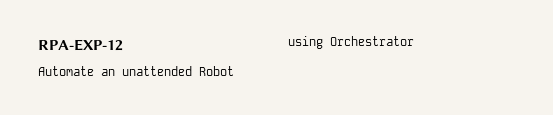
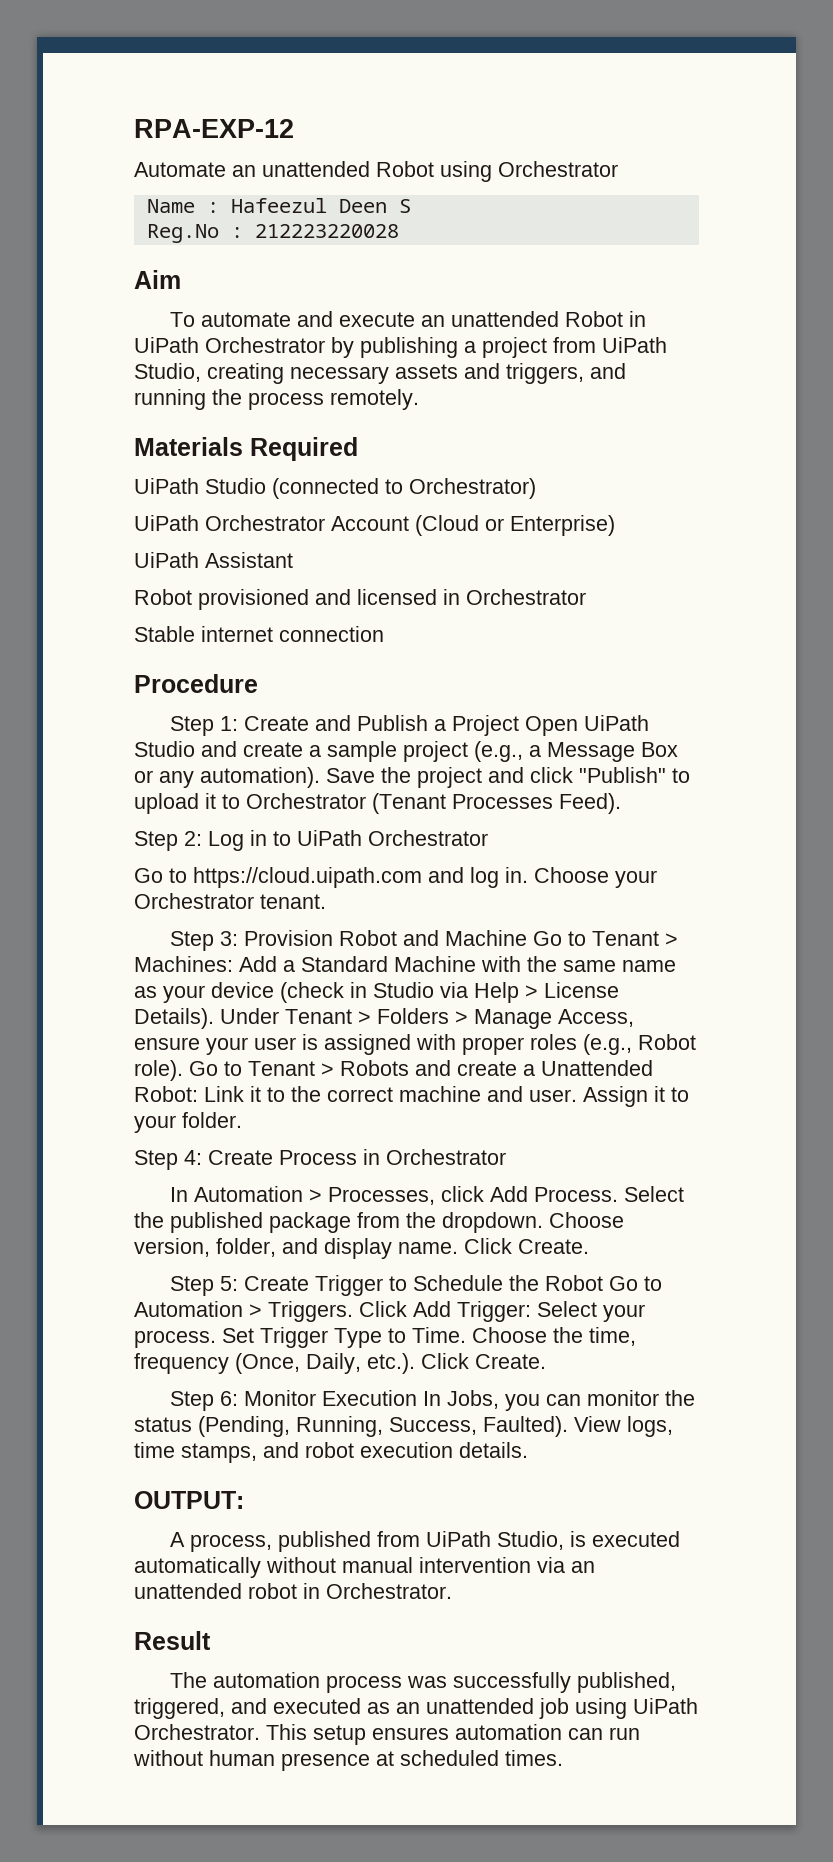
+ Name : Hafeezul Deen S
+ Reg.No : 212223220028
+ Aim
+ To automate and execute an unattended Robot in UiPath Orchestrator by publishing a project from UiPath Studio, creating necessary assets and triggers, and running the process remotely.
+ Materials Required
+ UiPath Studio (connected to Orchestrator)
+ UiPath Orchestrator Account (Cloud or Enterprise)
+ UiPath Assistant
+ Robot provisioned and licensed in Orchestrator
+ Stable internet connection
+ Procedure
+ Step 1: Create and Publish a Project Open UiPath Studio and create a sample project (e.g., a Message Box or any automation). Save the project and click "Publish" to upload it to Orchestrator (Tenant Processes Feed).
+ Step 2: Log in to UiPath Orchestrator
+ Go to https://cloud.uipath.com and log in. Choose your Orchestrator tenant.
+ Step 3: Provision Robot and Machine Go to Tenant > Machines: Add a Standard Machine with the same name as your device (check in Studio via Help > License Details). Under Tenant > Folders > Manage Access, ensure your user is assigned with proper roles (e.g., Robot role). Go to Tenant > Robots and create a Unattended Robot: Link it to the correct machine and user. Assign it to your folder.
+ Step 4: Create Process in Orchestrator
+ In Automation > Processes, click Add Process. Select the published package from the dropdown. Choose version, folder, and display name. Click Create.
+ Step 5: Create Trigger to Schedule the Robot Go to Automation > Triggers. Click Add Trigger: Select your process. Set Trigger Type to Time. Choose the time, frequency (Once, Daily, etc.). Click Create.
+ Step 6: Monitor Execution In Jobs, you can monitor the status (Pending, Running, Success, Faulted). View logs, time stamps, and robot execution details.
+ OUTPUT:
+ A process, published from UiPath Studio, is executed automatically without manual intervention via an unattended robot in Orchestrator.
+ Result
+ The automation process was successfully published, triggered, and executed as an unattended job using UiPath Orchestrator. This setup ensures automation can run without human presence at scheduled times.

